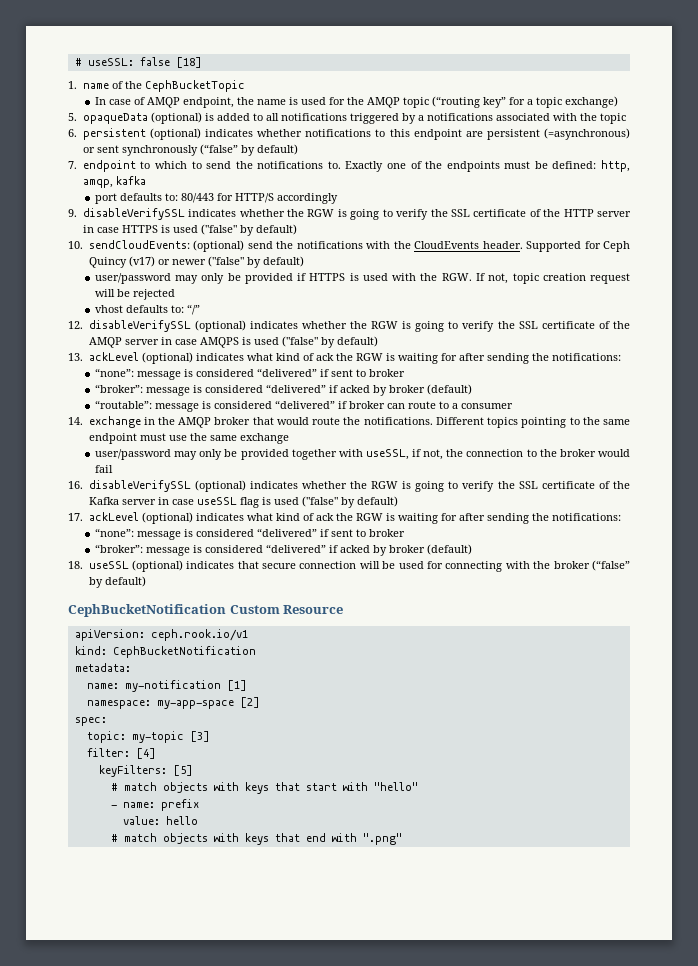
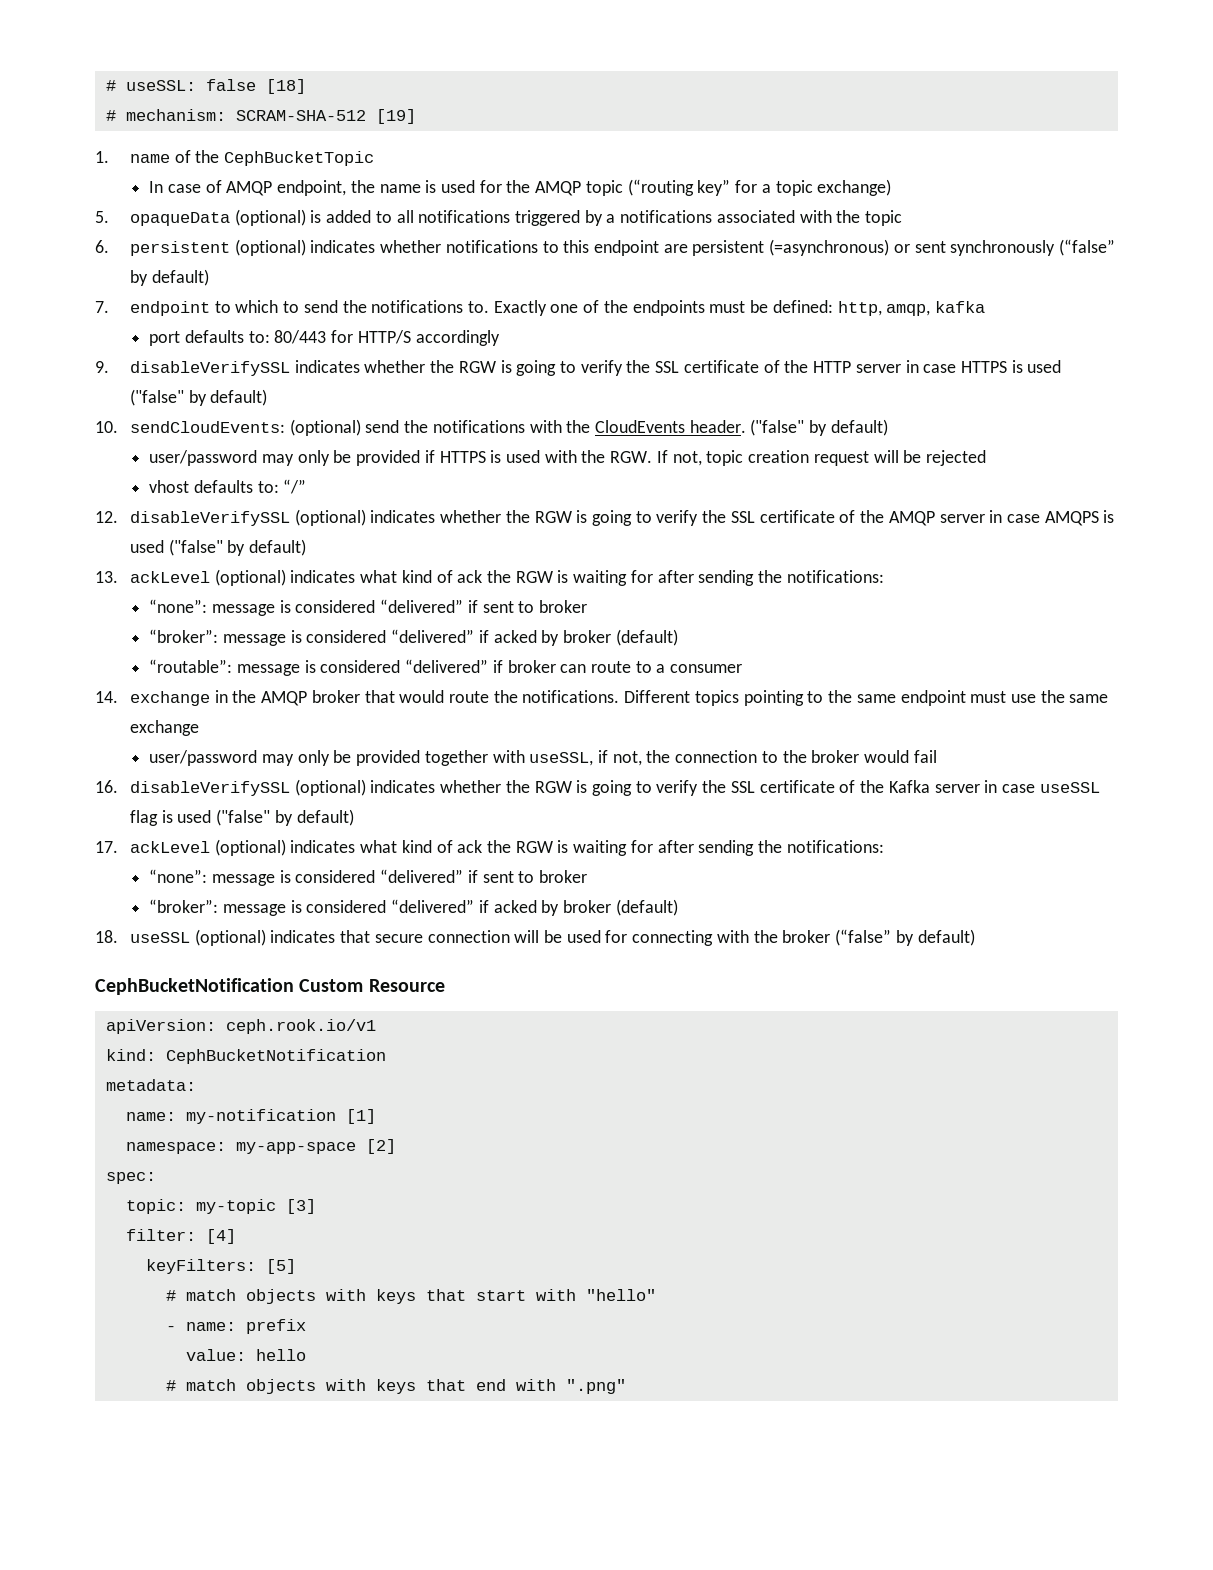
+ # mechanism: SCRAM-SHA-512 [19]
- 10. sendCloudEvents: (optional) send the notifications with the CloudEvents header. Supported for Ceph Quincy (v17) or newer ("false" by default)
+ 10. sendCloudEvents: (optional) send the notifications with the CloudEvents header. ("false" by default)

